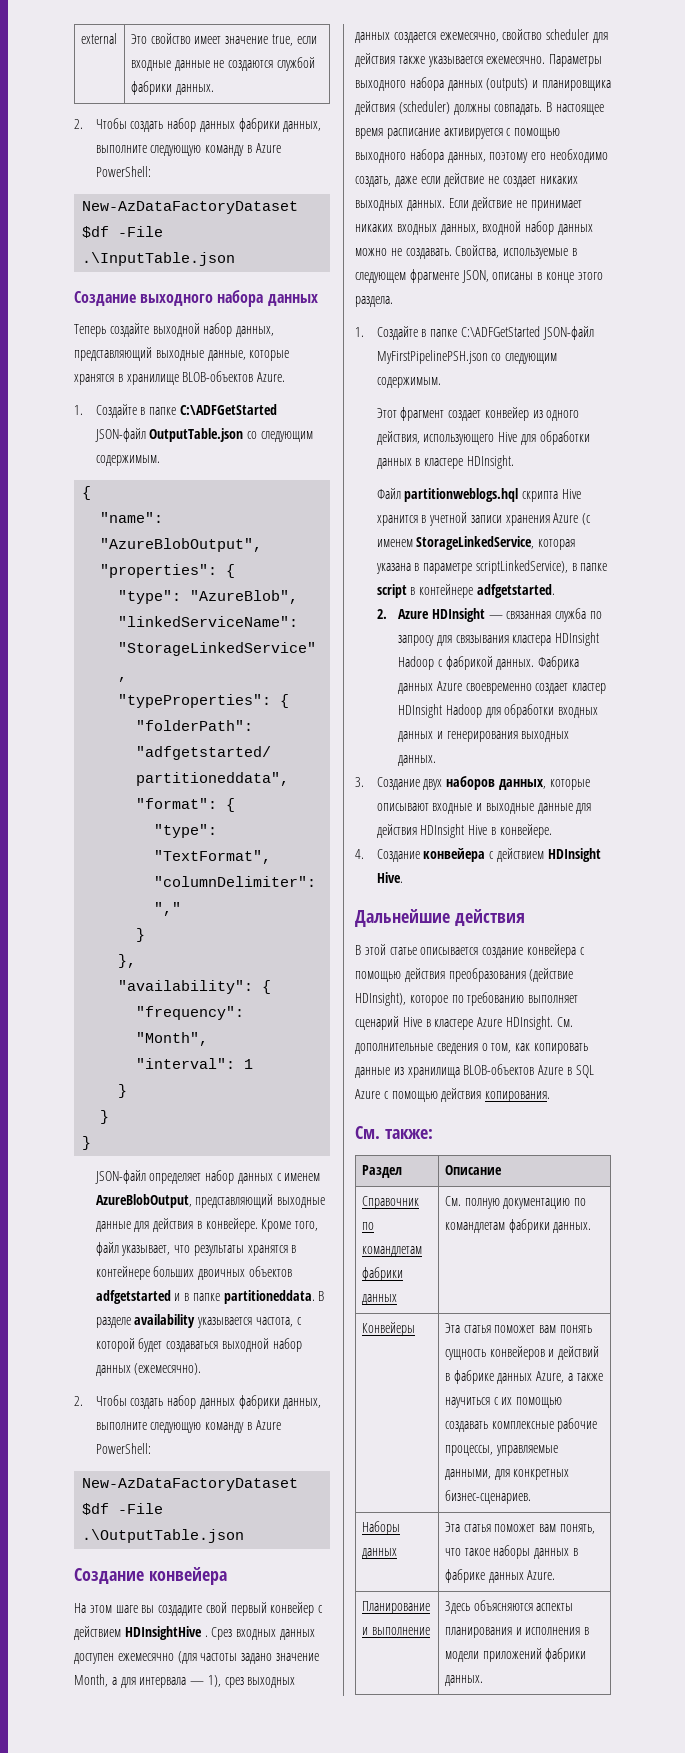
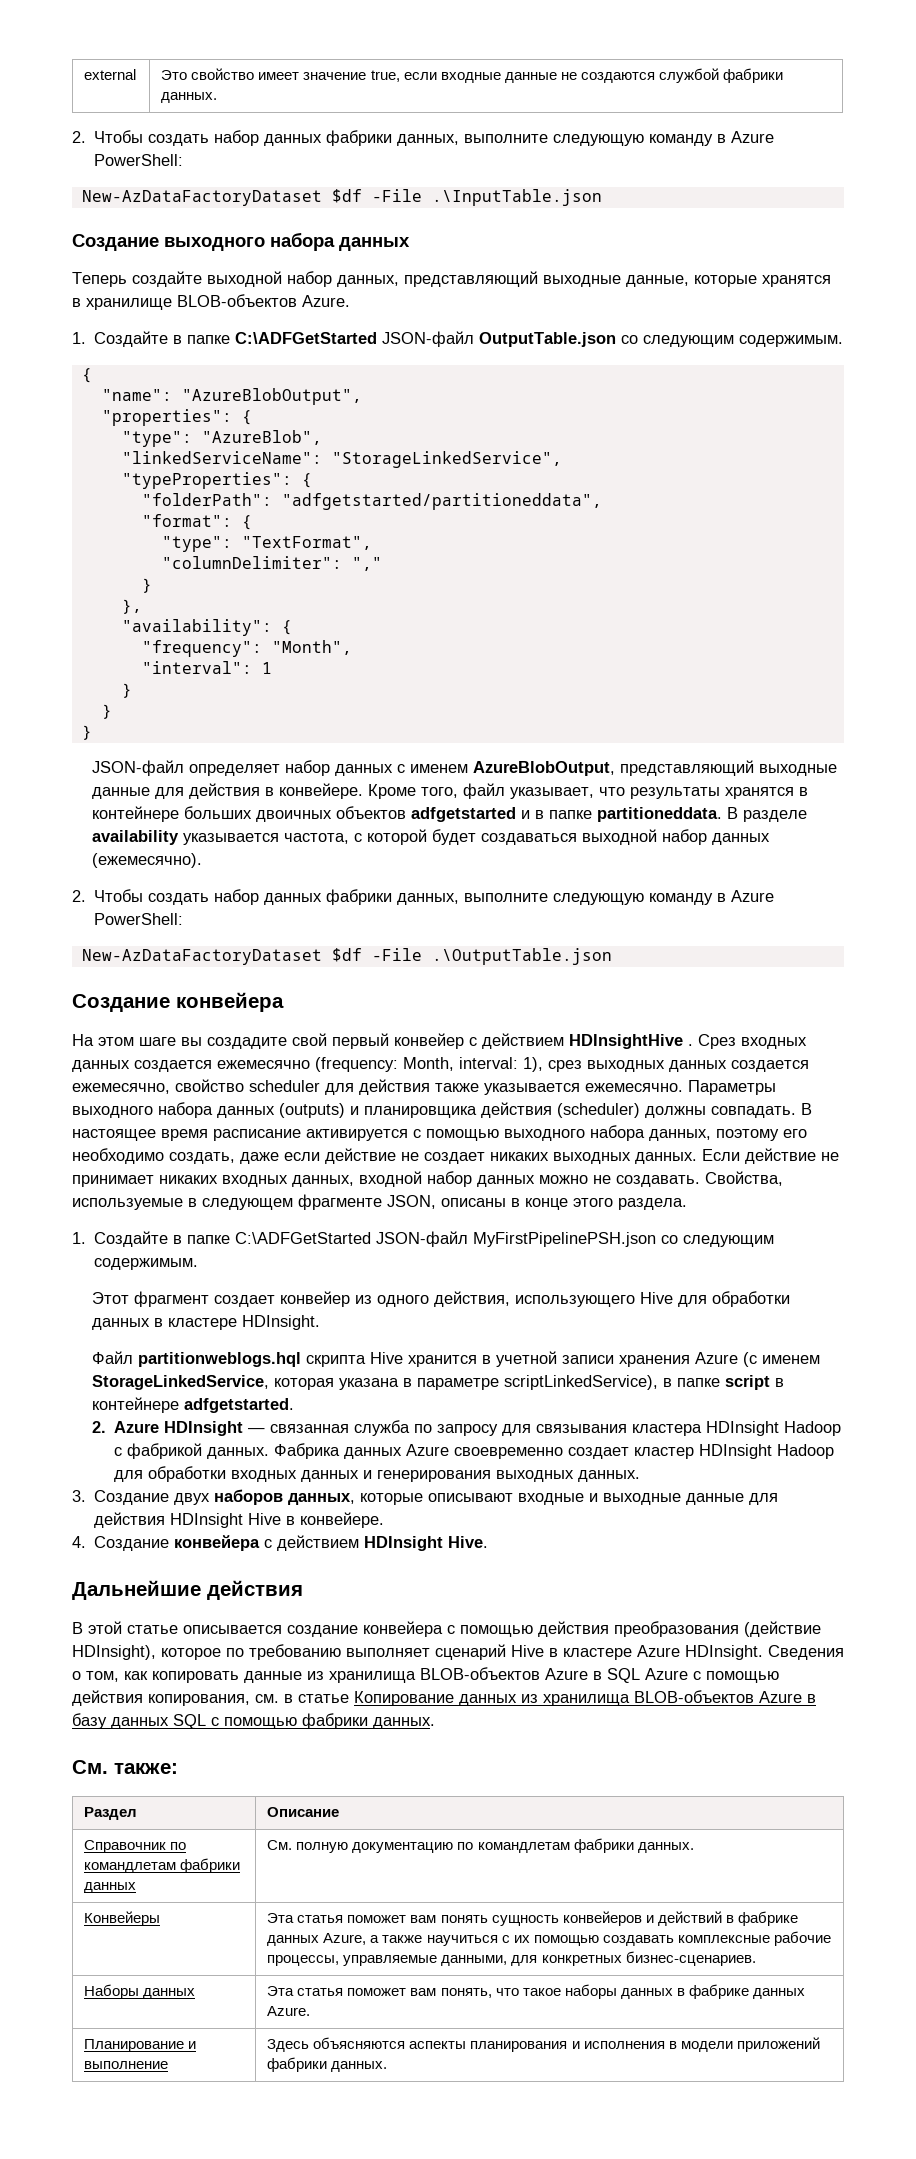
- Срез входных данных доступен ежемесячно (для частоты задано значение Month, а для интервала — 1), срез выходных данных создается ежемесячно, свойство scheduler для действия также указывается ежемесячно.
+ Срез входных данных создается ежемесячно (frequency: Month, interval: 1), срез выходных данных создается ежемесячно, свойство scheduler для действия также указывается ежемесячно.
- См. дополнительные сведения о том, как копировать данные из хранилища BLOB-объектов Azure в SQL Azure с помощью действия копирования.
+ Сведения о том, как копировать данные из хранилища BLOB-объектов Azure в SQL Azure с помощью действия копирования, см. в статье Копирование данных из хранилища BLOB-объектов Azure в базу данных SQL с помощью фабрики данных.

